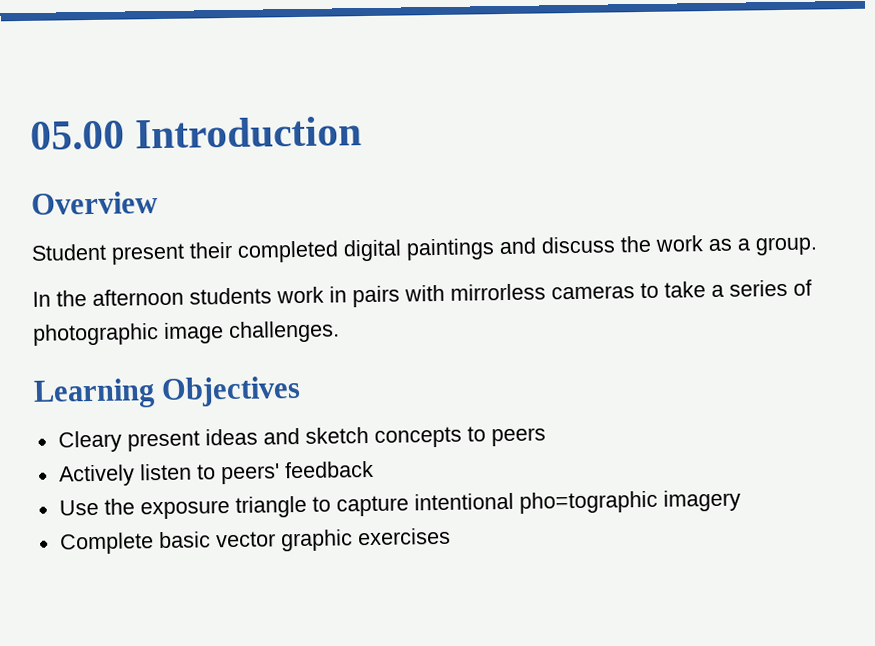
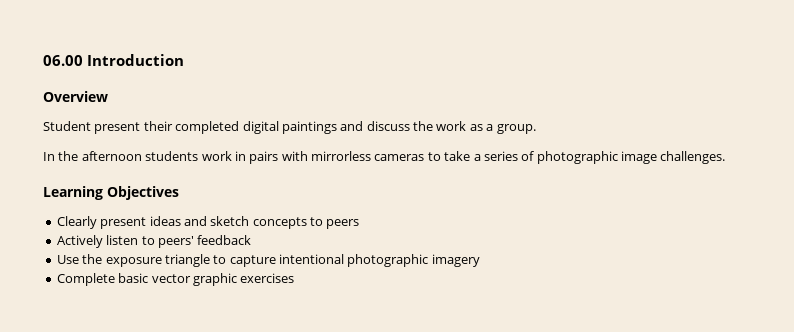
- 05.00 Introduction
+ 06.00 Introduction
- Cleary present ideas and sketch concepts to peers
+ Clearly present ideas and sketch concepts to peers
- Use the exposure triangle to capture intentional pho=tographic imagery
+ Use the exposure triangle to capture intentional photographic imagery

